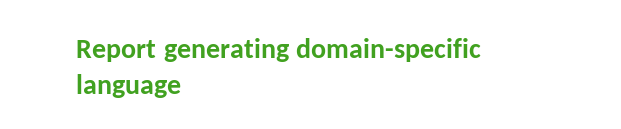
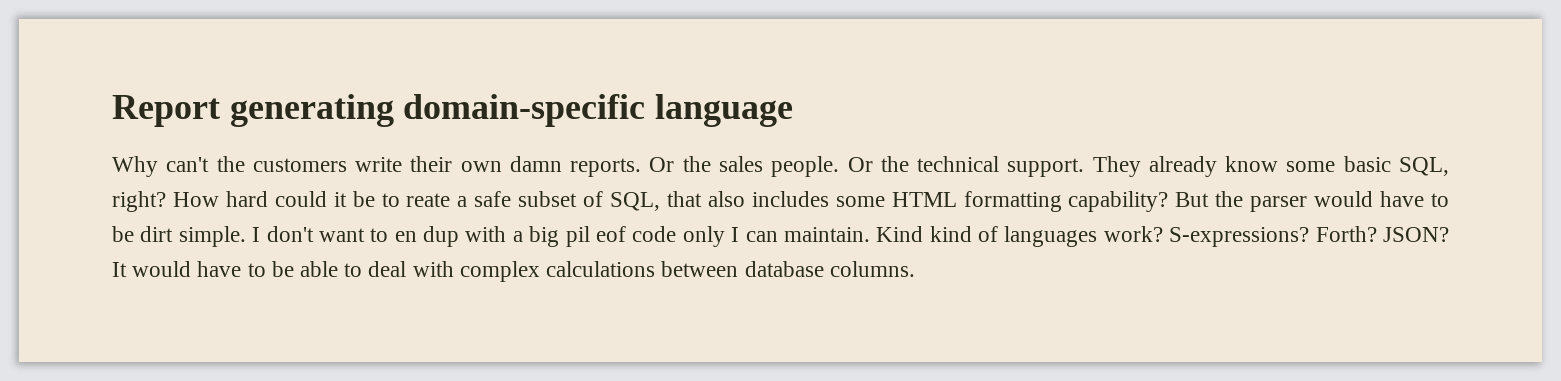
+ Why can't the customers write their own damn reports. Or the sales people. Or the technical support. They already know some basic SQL, right? How hard could it be to reate a safe subset of SQL, that also includes some HTML formatting capability? But the parser would have to be dirt simple. I don't want to en dup with a big pil eof code only I can maintain. Kind kind of languages work? S-expressions? Forth? JSON? It would have to be able to deal with complex calculations between database columns.

